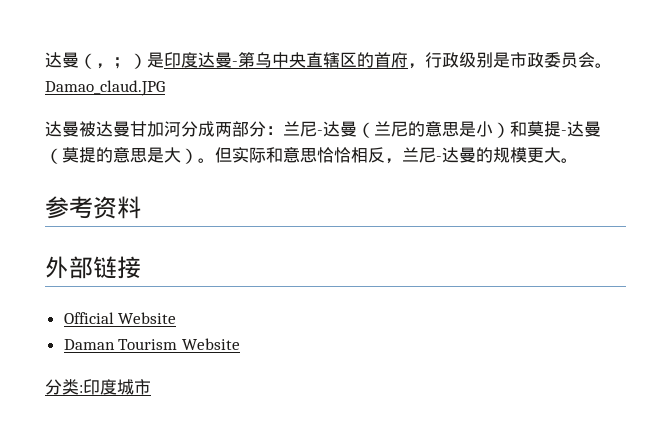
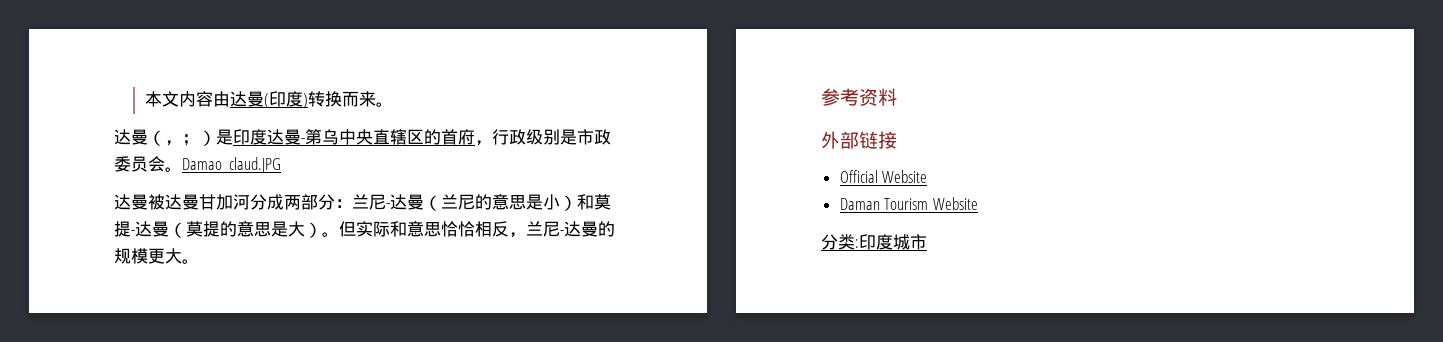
+ 本文内容由达曼(印度)转换而来。

